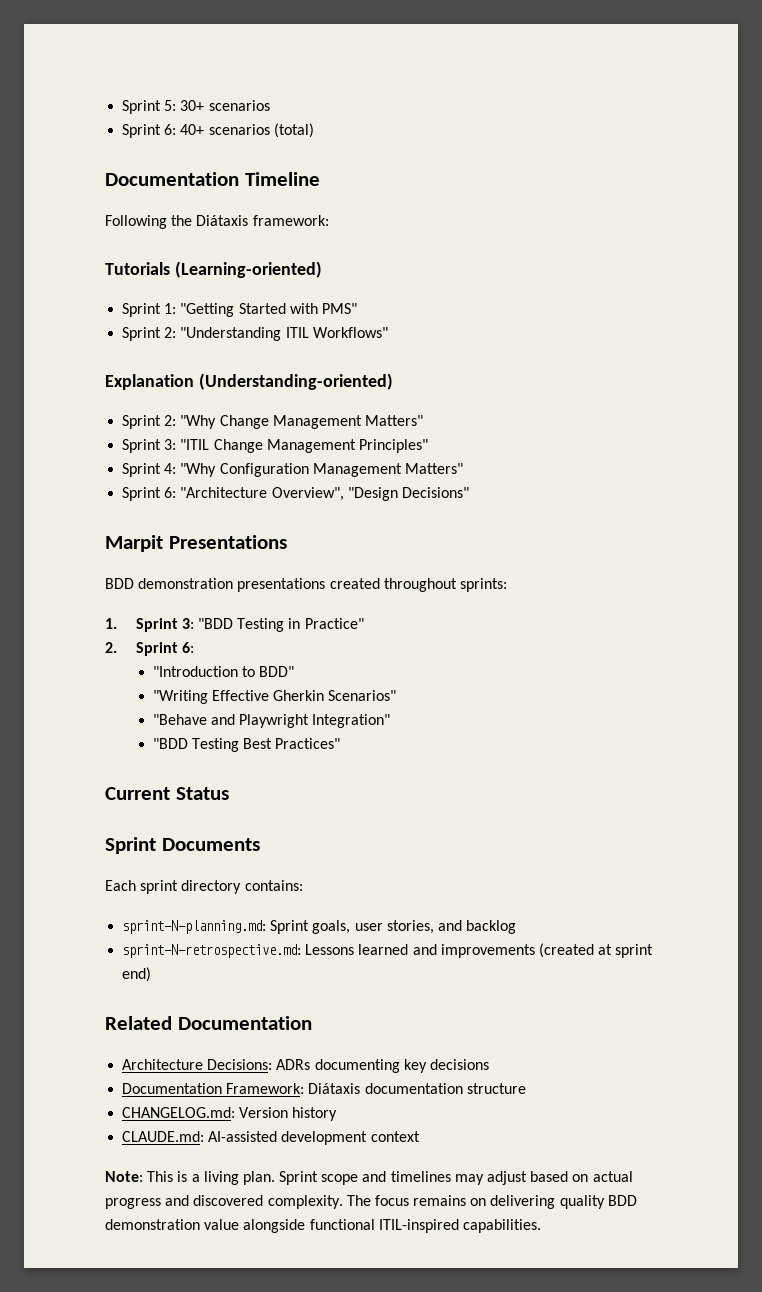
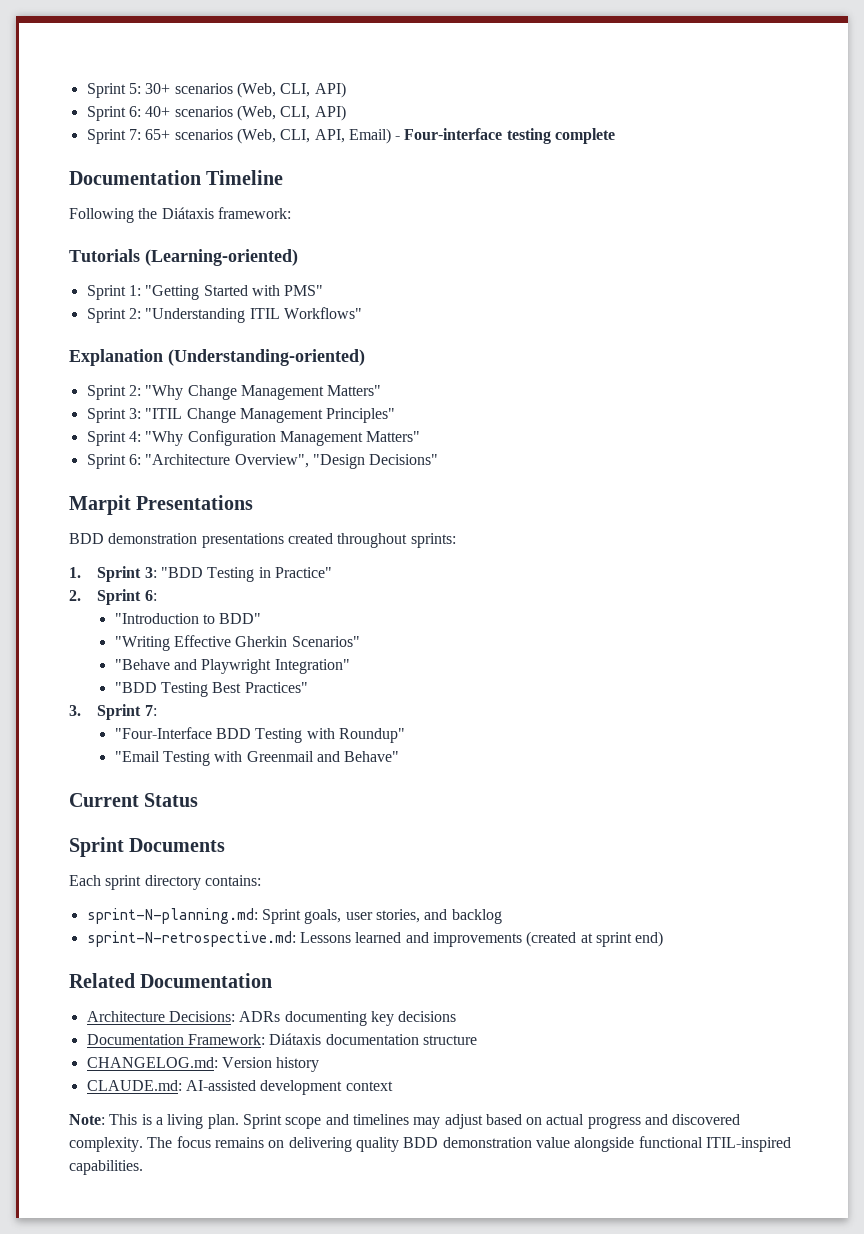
- Sprint 5: 30+ scenarios
+ Sprint 5: 30+ scenarios (Web, CLI, API)
- Sprint 6: 40+ scenarios (total)
+ Sprint 6: 40+ scenarios (Web, CLI, API)
+ Sprint 7: 65+ scenarios (Web, CLI, API, Email) - Four-interface testing complete
+ 3. Sprint 7:
+ "Four-Interface BDD Testing with Roundup"
+ "Email Testing with Greenmail and Behave"

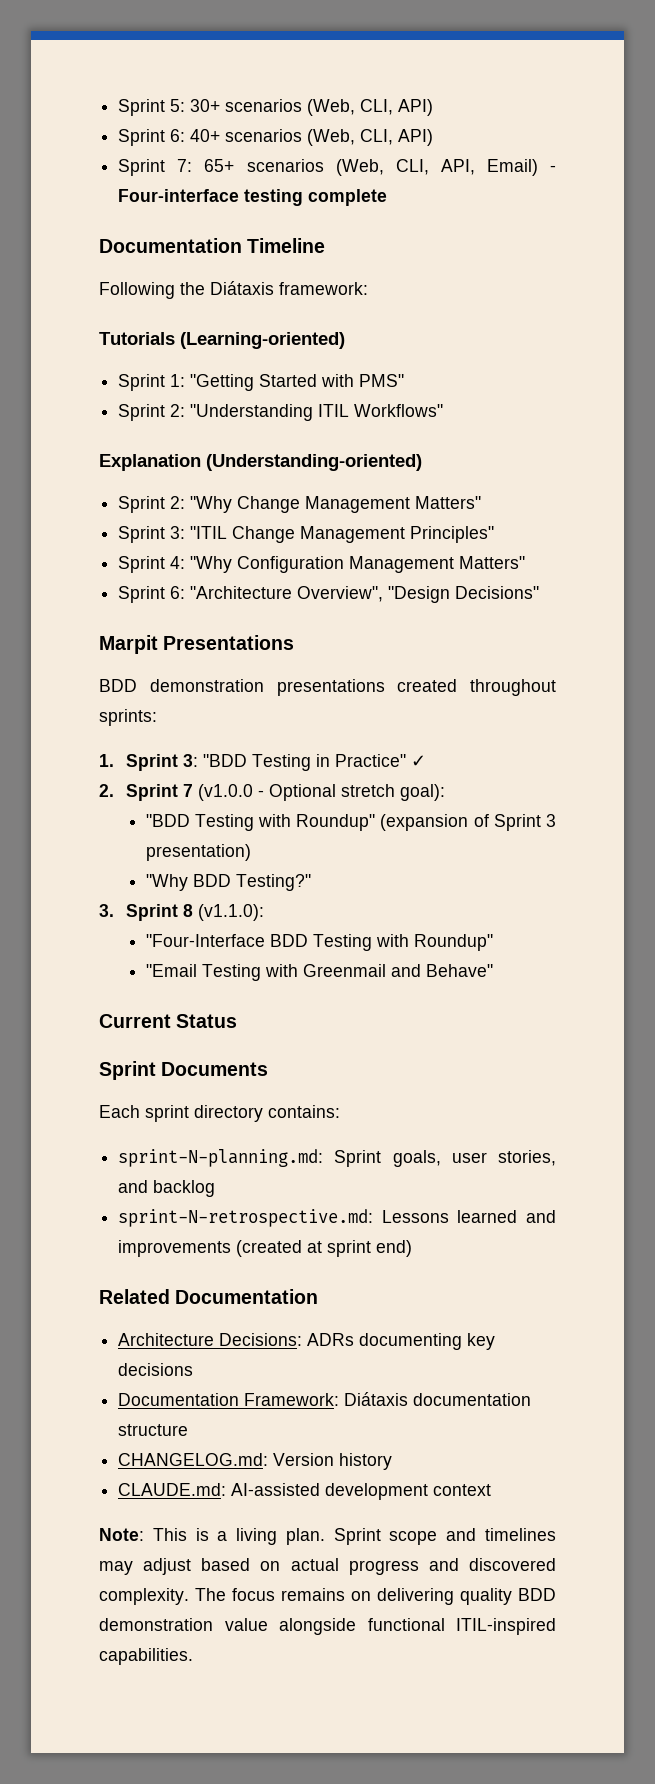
- 1. Sprint 3: "BDD Testing in Practice"
+ 1. Sprint 3: "BDD Testing in Practice" ✓
- 2. Sprint 6:
- "Introduction to BDD"
- "Writing Effective Gherkin Scenarios"
- "Behave and Playwright Integration"
- "BDD Testing Best Practices"
+ 2. Sprint 7 (v1.0.0 - Optional stretch goal):
+ "BDD Testing with Roundup" (expansion of Sprint 3 presentation)
+ "Why BDD Testing?"
- 3. Sprint 7:
+ 3. Sprint 8 (v1.1.0):

